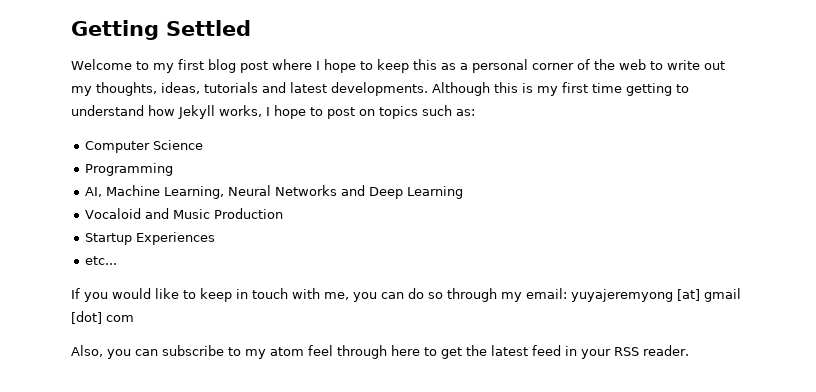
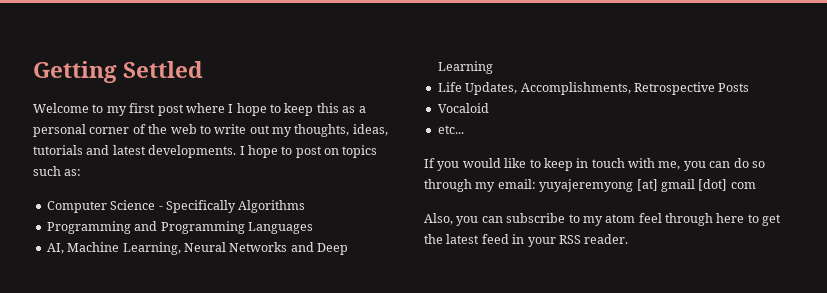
- Welcome to my first blog post where I hope to keep this as a personal corner of the web to write out my thoughts, ideas, tutorials and latest developments.
+ Welcome to my first post where I hope to keep this as a personal corner of the web to write out my thoughts, ideas, tutorials and latest developments.
- Although this is my first time getting to understand how Jekyll works, I hope to post on topics such as:
+ I hope to post on topics such as:
- Computer Science
- Programming
+ Computer Science - Specifically Algorithms
+ Programming and Programming Languages
- Vocaloid and Music Production
- Startup Experiences
+ Life Updates, Accomplishments, Retrospective Posts
+ Vocaloid

